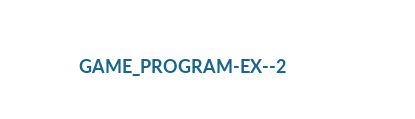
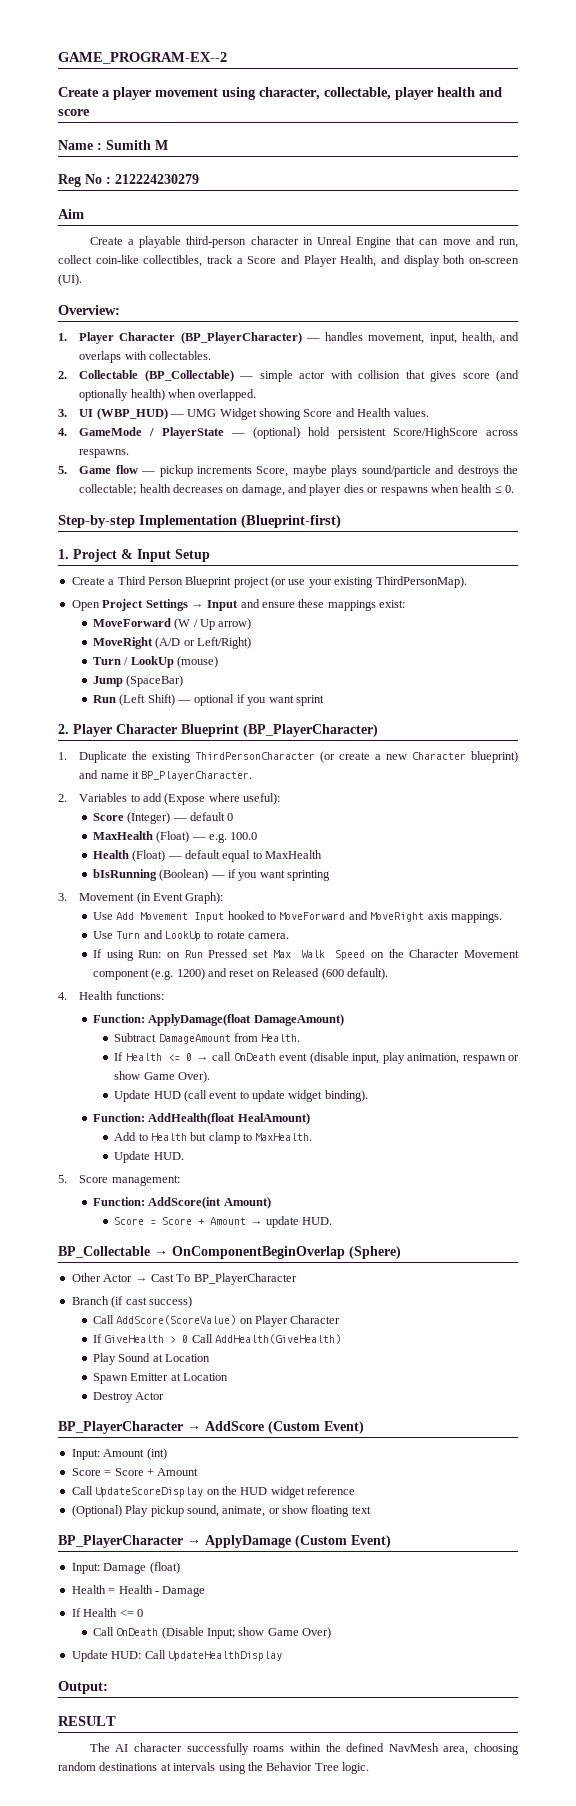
+ Create a player movement using character, collectable, player health and score
+ Name : Sumith M
+ Reg No : 212224230279
+ Aim
+ Create a playable third-person character in Unreal Engine that can move and run, collect coin-like collectibles, track a Score and Player Health, and display both on-screen (UI).
+ Overview:
+ 1. Player Character (BP_PlayerCharacter) — handles movement, input, health, and overlaps with collectables.
+ 2. Collectable (BP_Collectable) — simple actor with collision that gives score (and optionally health) when overlapped.
+ 3. UI (WBP_HUD) — UMG Widget showing Score and Health values.
+ 4. GameMode / PlayerState — (optional) hold persistent Score/HighScore across respawns.
+ 5. Game flow — pickup increments Score, maybe plays sound/particle and destroys the collectable; health decreases on damage, and player dies or respawns when health ≤ 0.
+ Step-by-step Implementation (Blueprint-first)
+ 1. Project & Input Setup
+ Create a Third Person Blueprint project (or use your existing ThirdPersonMap).
+ Open Project Settings → Input and ensure these mappings exist:
+ MoveForward (W / Up arrow)
+ MoveRight (A/D or Left/Right)
+ Turn / LookUp (mouse)
+ Jump (SpaceBar)
+ Run (Left Shift) — optional if you want sprint
+ 2. Player Character Blueprint (BP_PlayerCharacter)
+ 1. Duplicate the existing ThirdPersonCharacter (or create a new Character blueprint) and name it BP_PlayerCharacter.
+ 2. Variables to add (Expose where useful):
+ Score (Integer) — default 0
+ MaxHealth (Float) — e.g. 100.0
+ Health (Float) — default equal to MaxHealth
+ bIsRunning (Boolean) — if you want sprinting
+ 3. Movement (in Event Graph):
+ Use Add Movement Input hooked to MoveForward and MoveRight axis mappings.
+ Use Turn and LookUp to rotate camera.
+ If using Run: on Run Pressed set Max Walk Speed on the Character Movement component (e.g. 1200) and reset on Released (600 default).
+ 4. Health functions:
+ Function: ApplyDamage(float DamageAmount)
+ Subtract DamageAmount from Health.
+ If Health <= 0 → call OnDeath event (disable input, play animation, respawn or show Game Over).
+ Update HUD (call event to update widget binding).
+ Function: AddHealth(float HealAmount)
+ Add to Health but clamp to MaxHealth.
+ Update HUD.
+ 5. Score management:
+ Function: AddScore(int Amount)
+ Score = Score + Amount → update HUD.
+ BP_Collectable → OnComponentBeginOverlap (Sphere)
+ Other Actor → Cast To BP_PlayerCharacter
+ Branch (if cast success)
+ Call AddScore(ScoreValue) on Player Character
+ If GiveHealth > 0 Call AddHealth(GiveHealth)
+ Play Sound at Location
+ Spawn Emitter at Location
+ Destroy Actor
+ BP_PlayerCharacter → AddScore (Custom Event)
+ Input: Amount (int)
+ Score = Score + Amount
+ Call UpdateScoreDisplay on the HUD widget reference
+ (Optional) Play pickup sound, animate, or show floating text
+ BP_PlayerCharacter → ApplyDamage (Custom Event)
+ Input: Damage (float)
+ Health = Health - Damage
+ If Health <= 0
+ Call OnDeath (Disable Input; show Game Over)
+ Update HUD: Call UpdateHealthDisplay
+ Output:
+ RESULT
+ The AI character successfully roams within the defined NavMesh area, choosing random destinations at intervals using the Behavior Tree logic.

